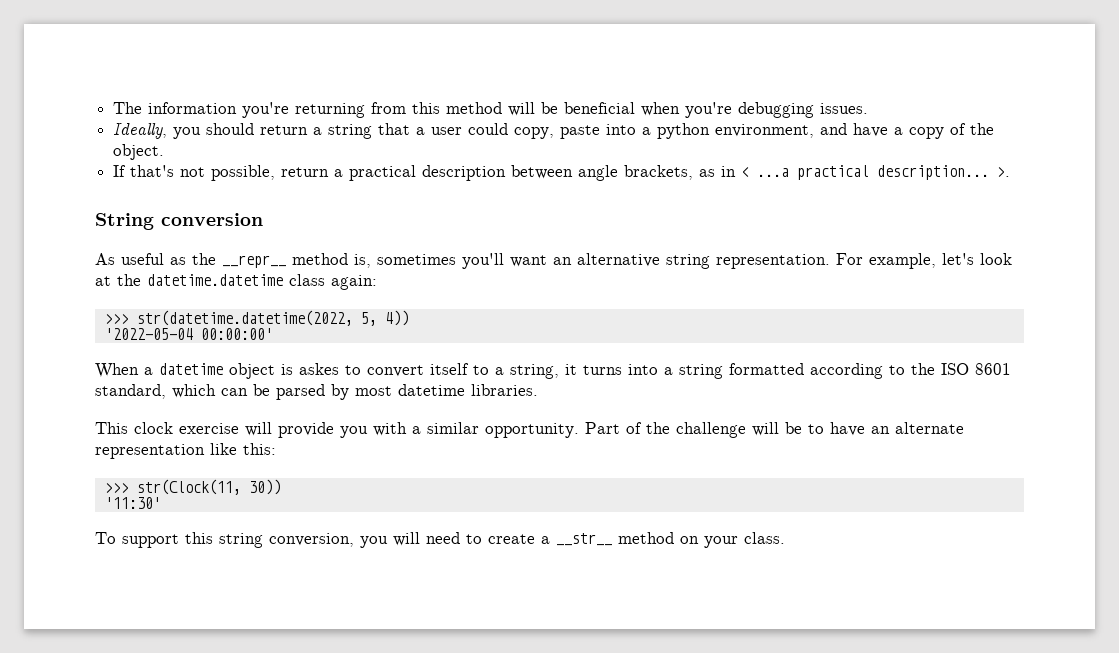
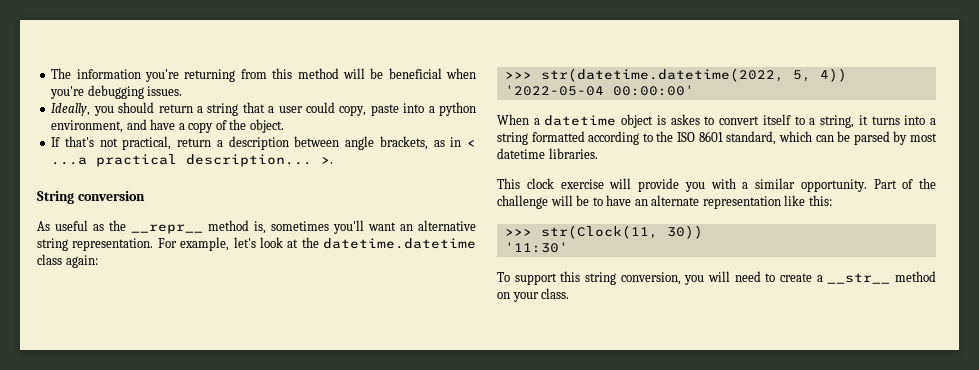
- If that's not possible, return a practical description between angle brackets, as in < ...a practical description...
+ If that's not practical, return a description between angle brackets, as in < ...a practical description...

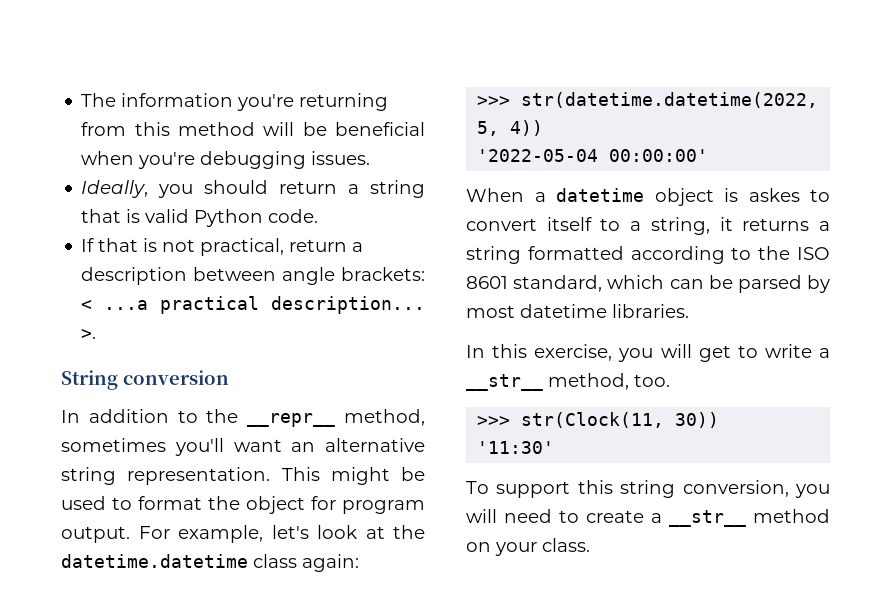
- Ideally, you should return a string that a user could copy, paste into a python environment, and have a copy of the object.
+ Ideally, you should return a string that is valid Python code.
- If that's not practical, return a description between angle brackets, as in < ...a practical description...
+ If that is not practical, return a description between angle brackets: < ...a practical description...
- As useful as the __repr__ method is, sometimes you'll want an alternative string representation.
+ In addition to the __repr__ method, sometimes you'll want an alternative string representation.
+ This might be used to format the object for program output.
- When a datetime object is askes to convert itself to a string, it turns into a string formatted according to the ISO 8601 standard, which can be parsed by most datetime libraries.
+ When a datetime object is askes to convert itself to a string, it returns a string formatted according to the ISO 8601 standard, which can be parsed by most datetime libraries.
- This clock exercise will provide you with a similar opportunity. Part of the challenge will be to have an alternate representation like this:
+ In this exercise, you will get to write a __str__ method, too.

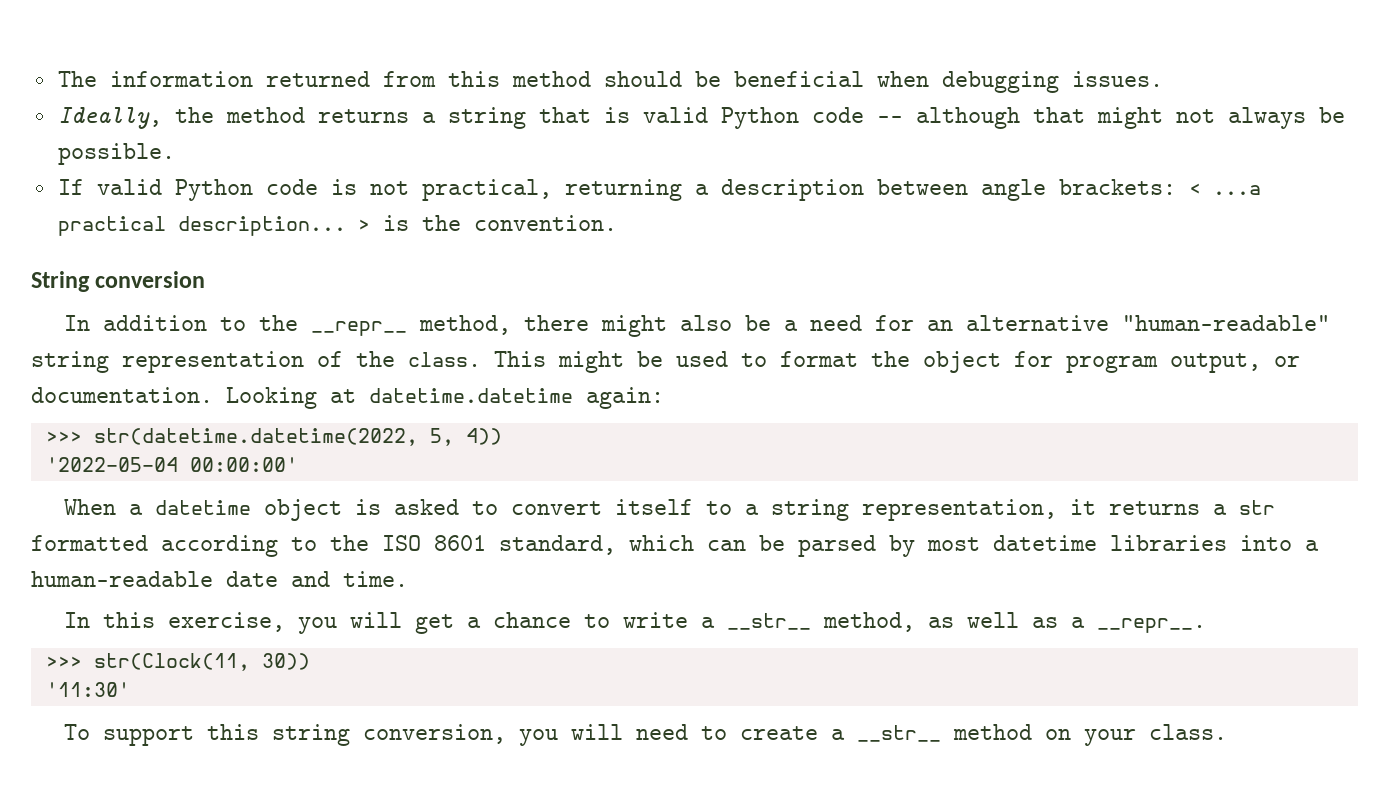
- The information you're returning from this method will be beneficial when you're debugging issues.
+ The information returned from this method should be beneficial when debugging issues.
- Ideally, you should return a string that is valid Python code.
- If that is not practical, return a description between angle brackets: < ...a practical description...
+ Ideally, the method returns a string that is valid Python code -- although that might not always be possible.
+ If valid Python code is not practical, returning a description between angle brackets: < ...a practical description...
- >.
+ > is the convention.
- In addition to the __repr__ method, sometimes you'll want an alternative string representation.
+ In addition to the __repr__ method, there might also be a need for an alternative "human-readable" string representation of the class.
- This might be used to format the object for program output. For example, let's look at the datetime.datetime class again:
+ This might be used to format the object for program output, or documentation. Looking at datetime.datetime again:
- When a datetime object is askes to convert itself to a string, it returns a string formatted according to the ISO 8601 standard, which can be parsed by most datetime libraries.
+ When a datetime object is asked to convert itself to a string representation, it returns a str formatted according to the ISO 8601 standard, which can be parsed by most datetime libraries into a human-readable date and time.
- In this exercise, you will get to write a __str__ method, too.
+ In this exercise, you will get a chance to write a __str__ method, as well as a __repr__.

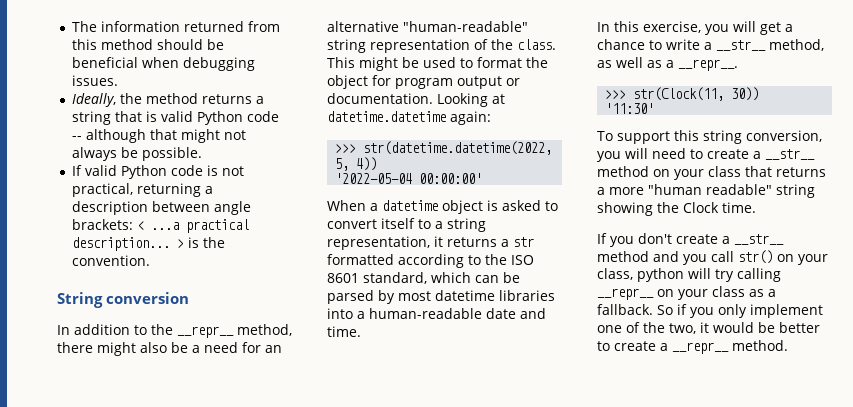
- This might be used to format the object for program output, or documentation.
+ This might be used to format the object for program output or documentation.
- To support this string conversion, you will need to create a __str__ method on your class.
+ To support this string conversion, you will need to create a __str__ method on your class that returns a more "human readable" string showing the Clock time.
+ If you don't create a __str__ method and you call str() on your class, python will try calling __repr__ on your class as a fallback. So if you only implement one of the two, it would be better to create a __repr__ method.

